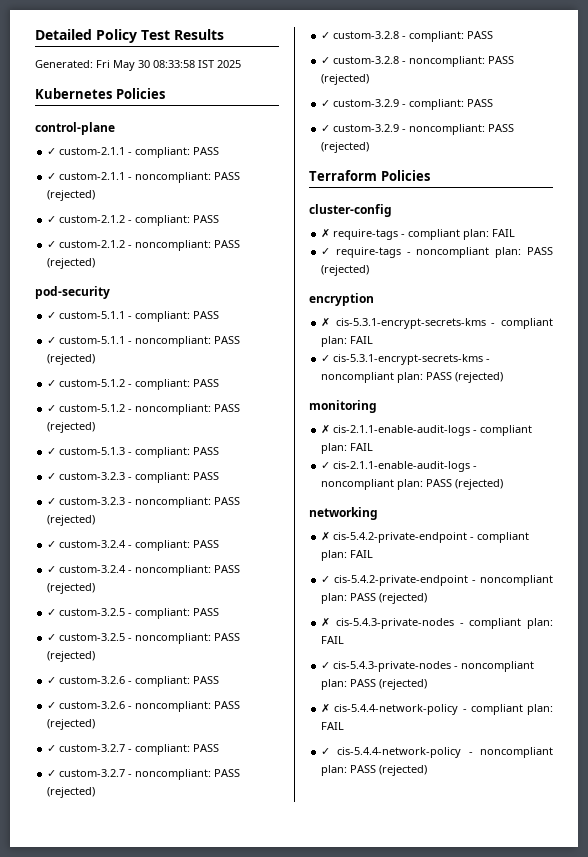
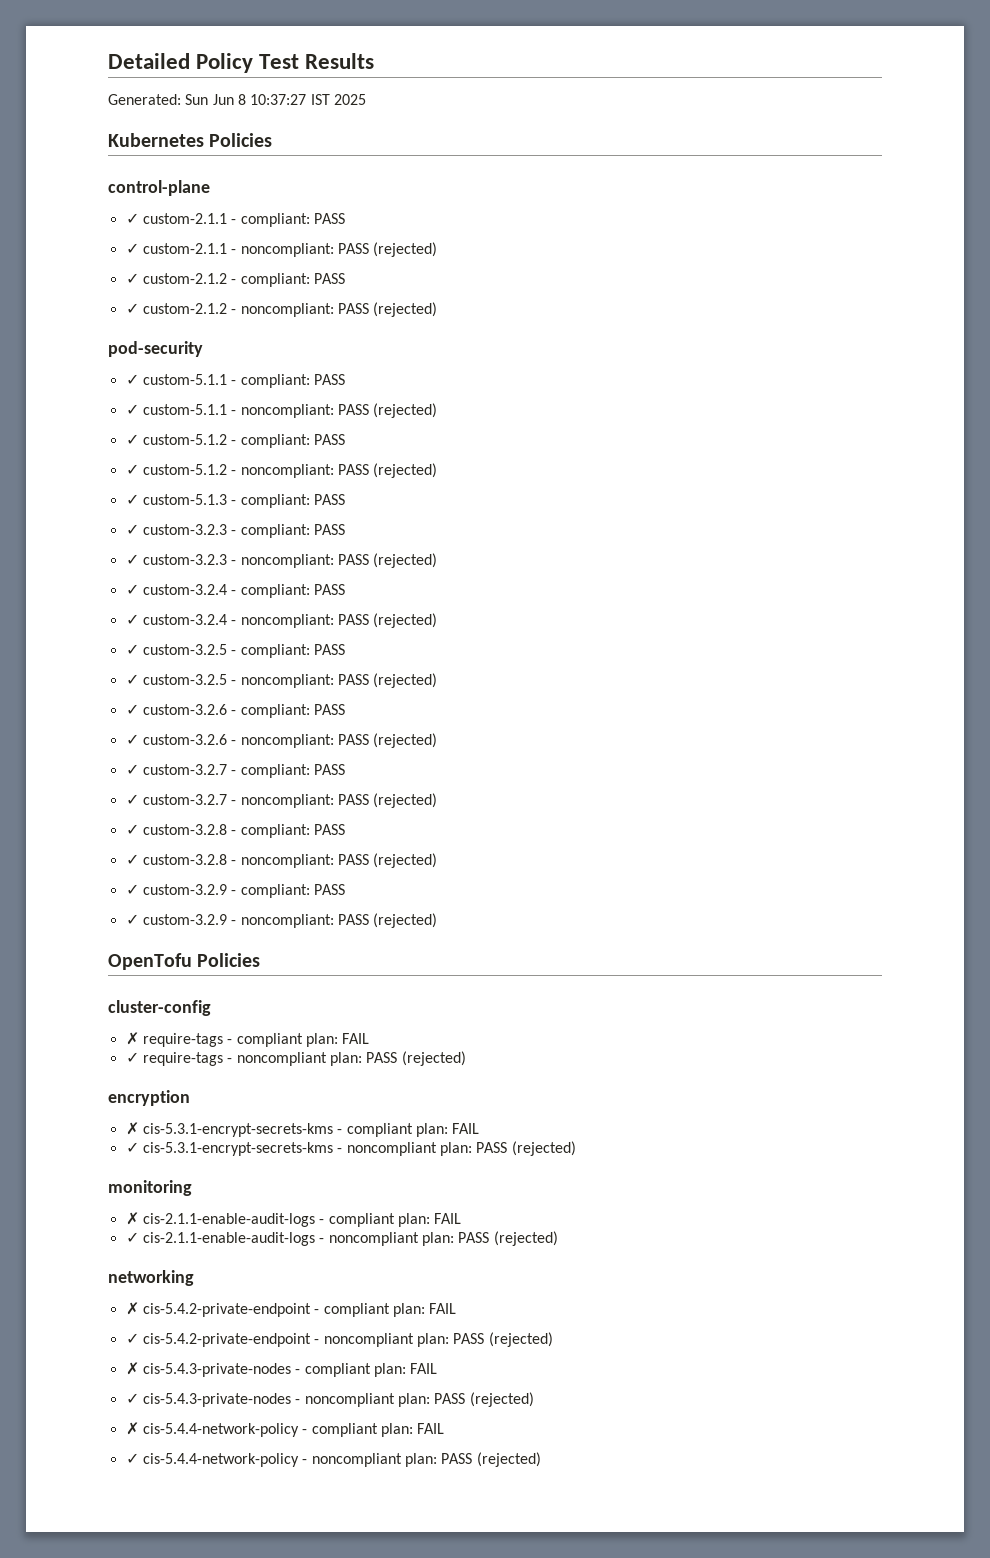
- Generated: Fri May 30 08:33:58 IST 2025
+ Generated: Sun Jun 8 10:37:27 IST 2025
- Terraform Policies
+ OpenTofu Policies

